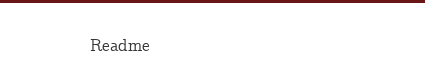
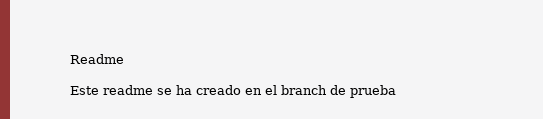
+ Este readme se ha creado en el branch de prueba

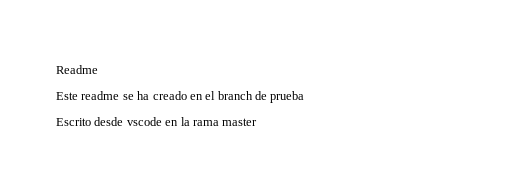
+ Escrito desde vscode en la rama master

